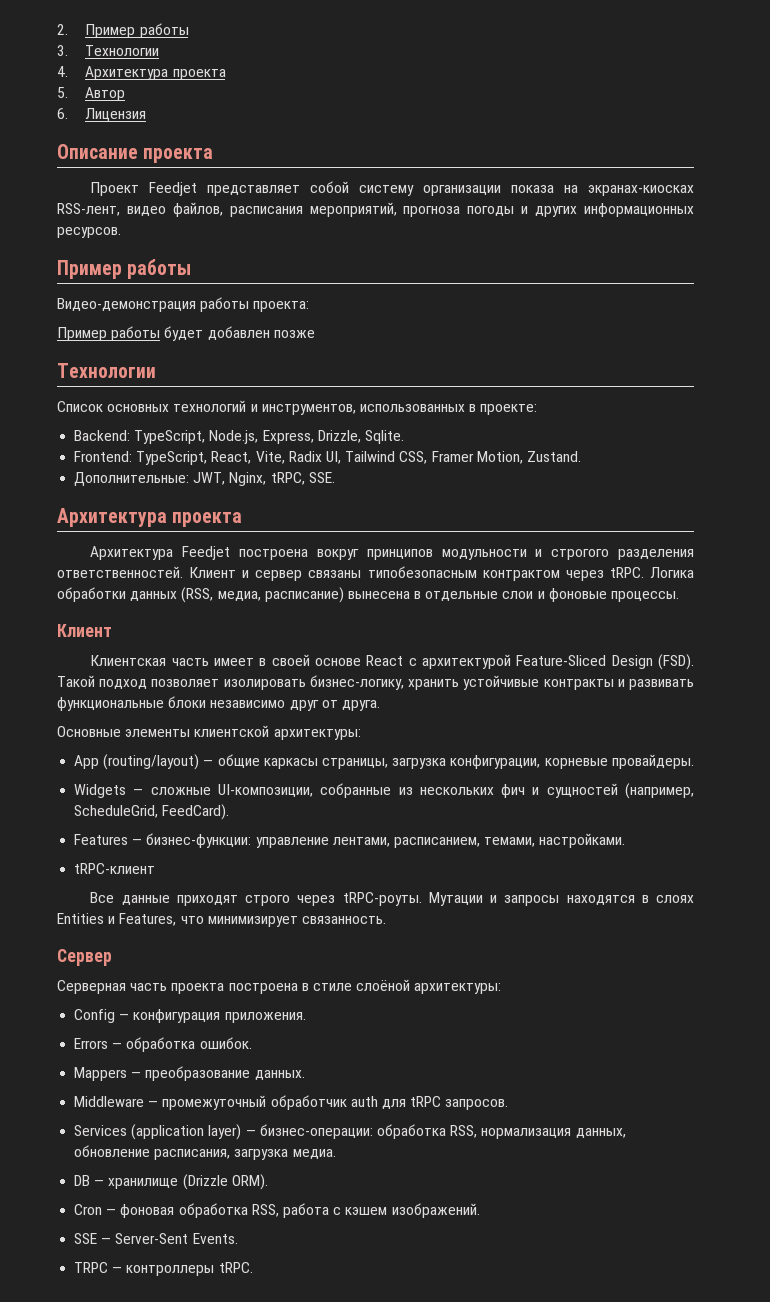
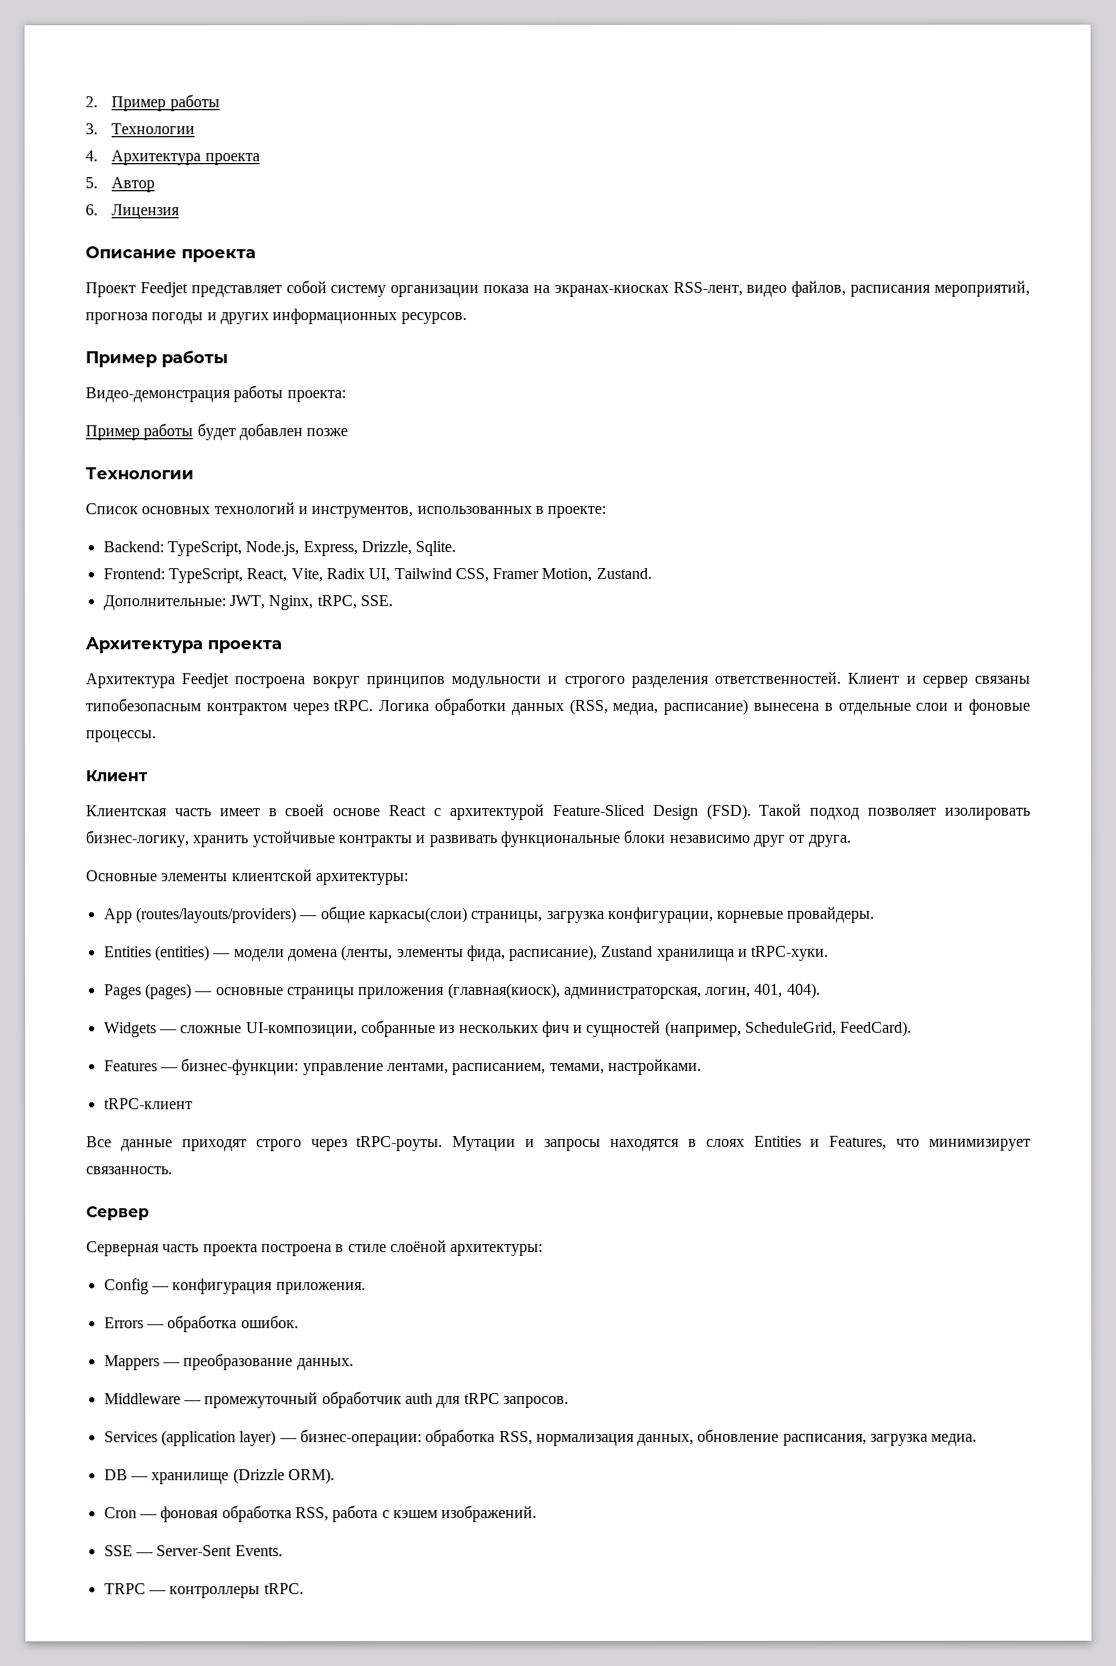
- App (routing/layout) — общие каркасы страницы, загрузка конфигурации, корневые провайдеры.
+ App (routes/layouts/providers) — общие каркасы(слои) страницы, загрузка конфигурации, корневые провайдеры.
+ Entities (entities) — модели домена (ленты, элементы фида, расписание), Zustand хранилища и tRPC-хуки.
+ Pages (pages) — основные страницы приложения (главная(киоск), администраторская, логин, 401, 404).

